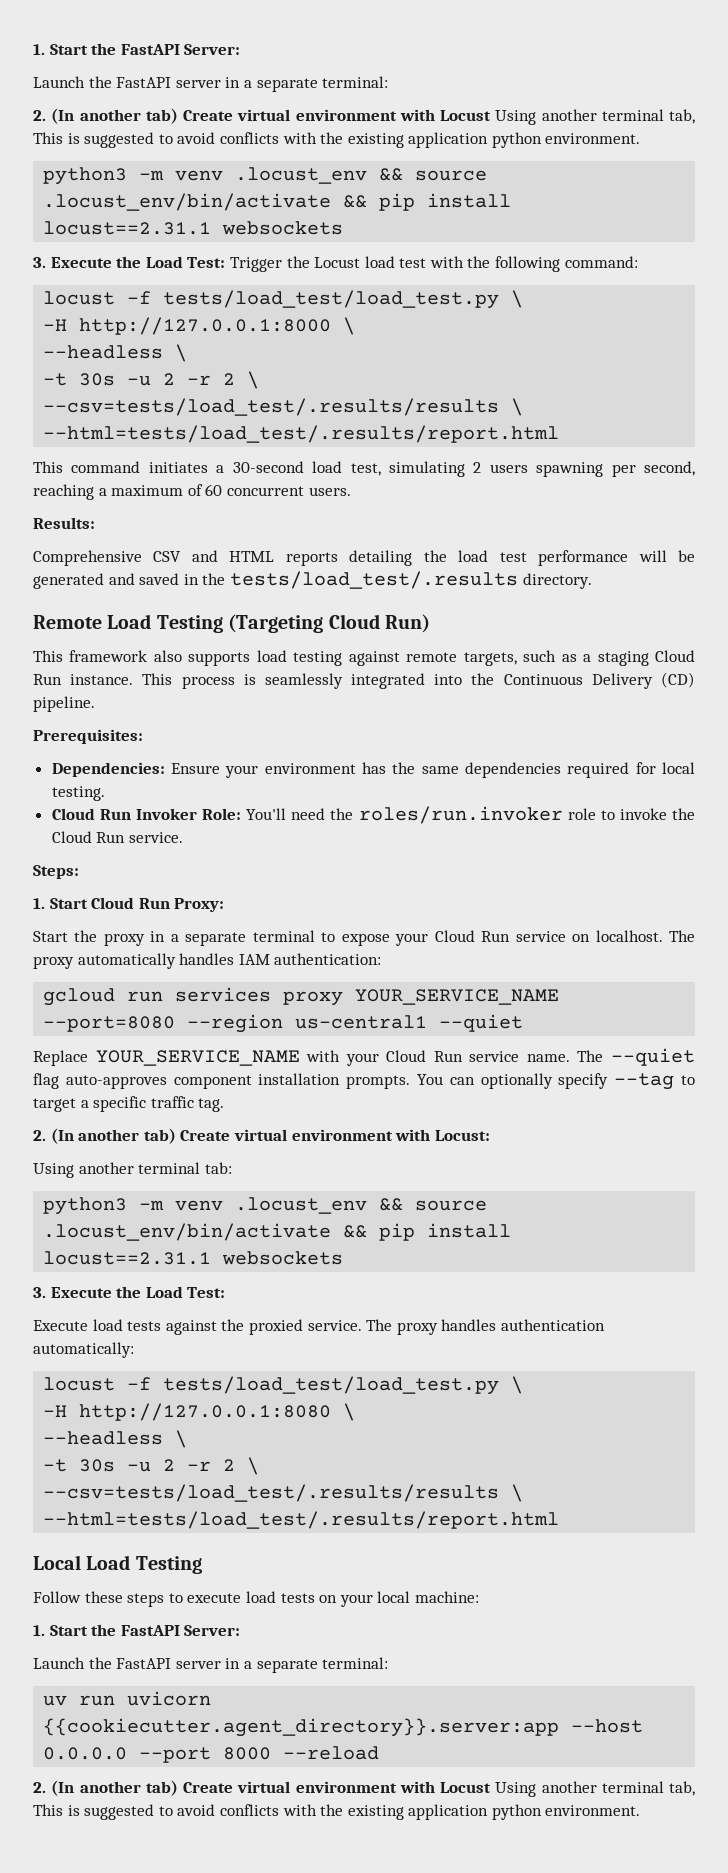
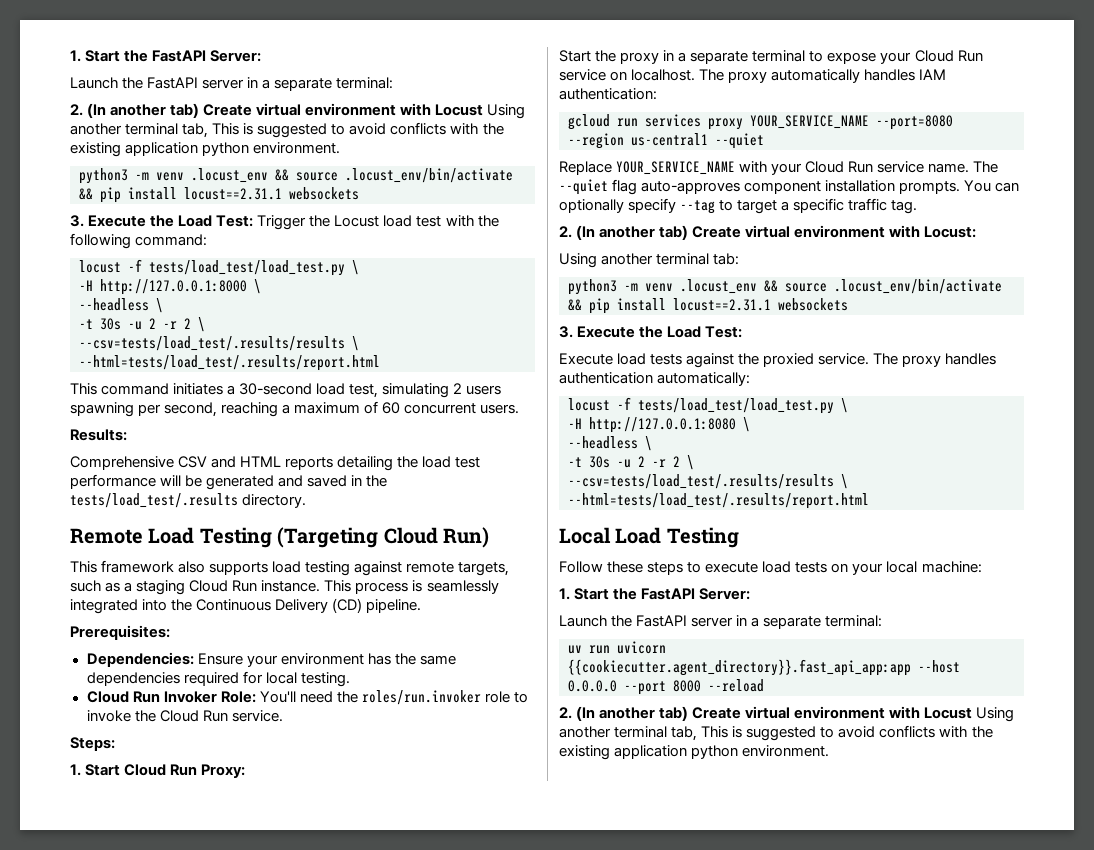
- uv run uvicorn {{cookiecutter.agent_directory}}.server:app --host 0.0.0.0 --port 8000 --reload
+ uv run uvicorn {{cookiecutter.agent_directory}}.fast_api_app:app --host 0.0.0.0 --port 8000 --reload

